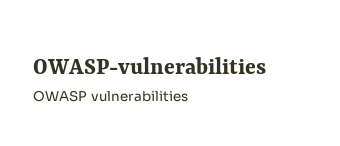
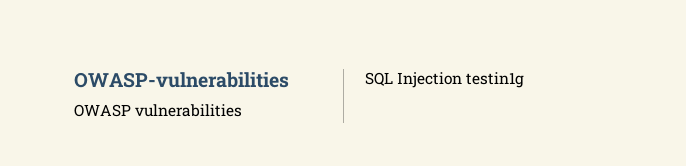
+ SQL Injection testin1g

